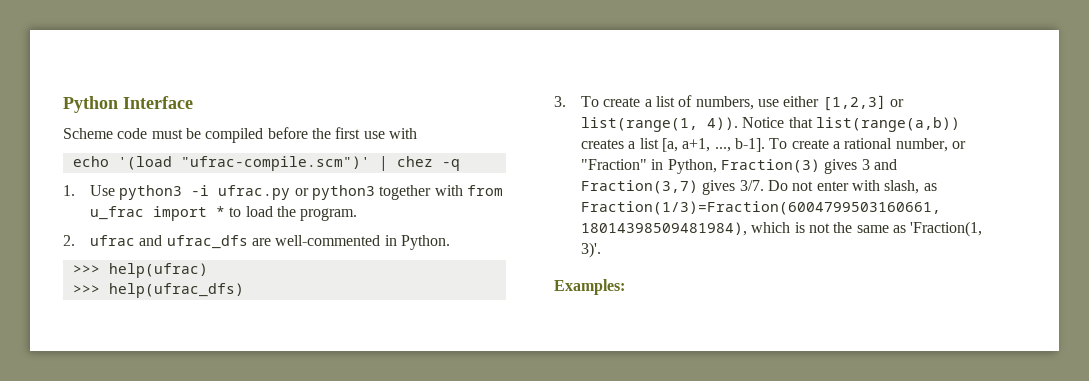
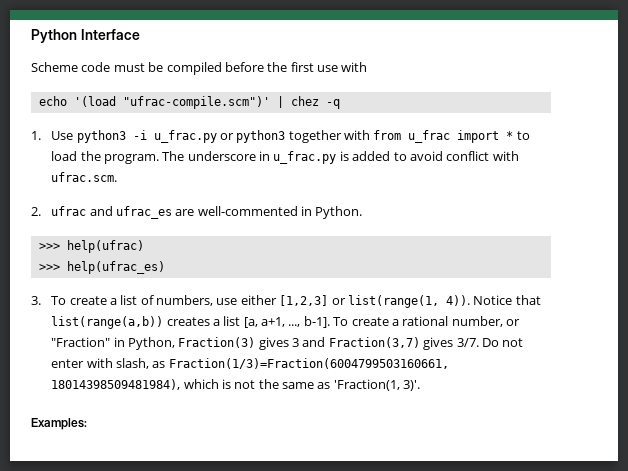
- 1. Use python3 -i ufrac.py or python3 together with from u_frac import * to load the program.
+ 1. Use python3 -i u_frac.py or python3 together with from u_frac import * to load the program. The underscore in u_frac.py is added to avoid conflict with ufrac.scm.
- 2. ufrac and ufrac_dfs are well-commented in Python.
+ 2. ufrac and ufrac_es are well-commented in Python.
- >>> help(ufrac_dfs)
+ >>> help(ufrac_es)

